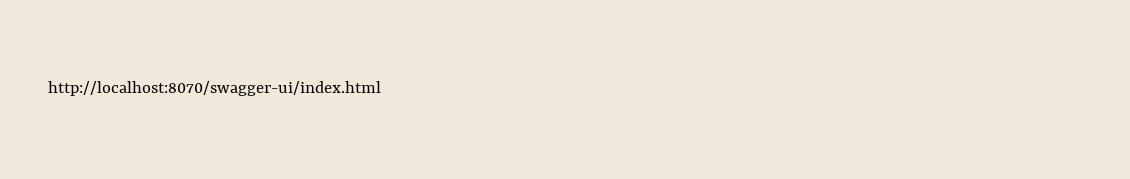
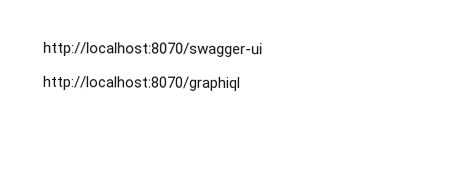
- http://localhost:8070/swagger-ui/index.html
+ http://localhost:8070/swagger-ui
+ http://localhost:8070/graphiql

